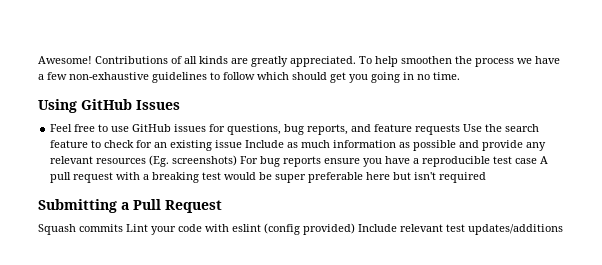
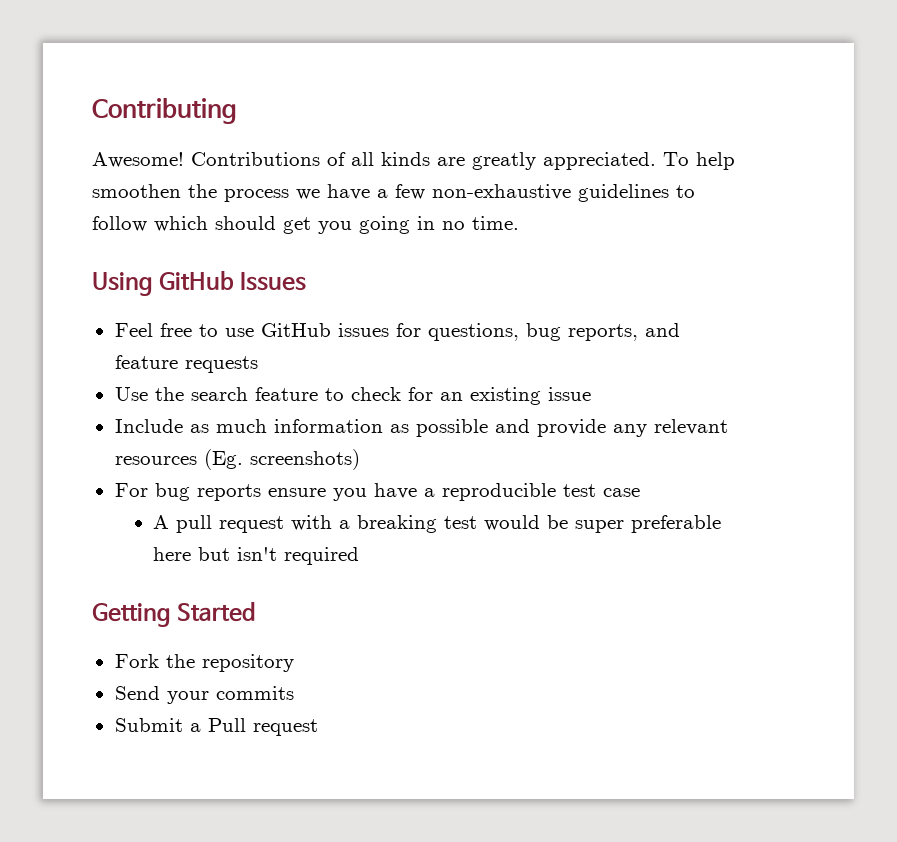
+ Contributing
- Feel free to use GitHub issues for questions, bug reports, and feature requests Use the search feature to check for an existing issue Include as much information as possible and provide any relevant resources (Eg. screenshots) For bug reports ensure you have a reproducible test case A pull request with a breaking test would be super preferable here but isn't required
+ Feel free to use GitHub issues for questions, bug reports, and feature requests
+ Use the search feature to check for an existing issue
+ Include as much information as possible and provide any relevant resources (Eg. screenshots)
+ For bug reports ensure you have a reproducible test case
+ A pull request with a breaking test would be super preferable here but isn't required
- Submitting a Pull Request
- Squash commits Lint your code with eslint (config provided) Include relevant test updates/additions
+ Getting Started
+ Fork the repository
+ Send your commits
+ Submit a Pull request

